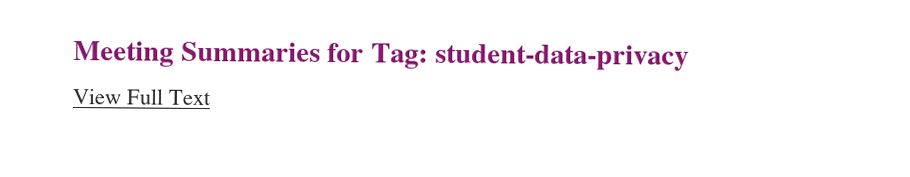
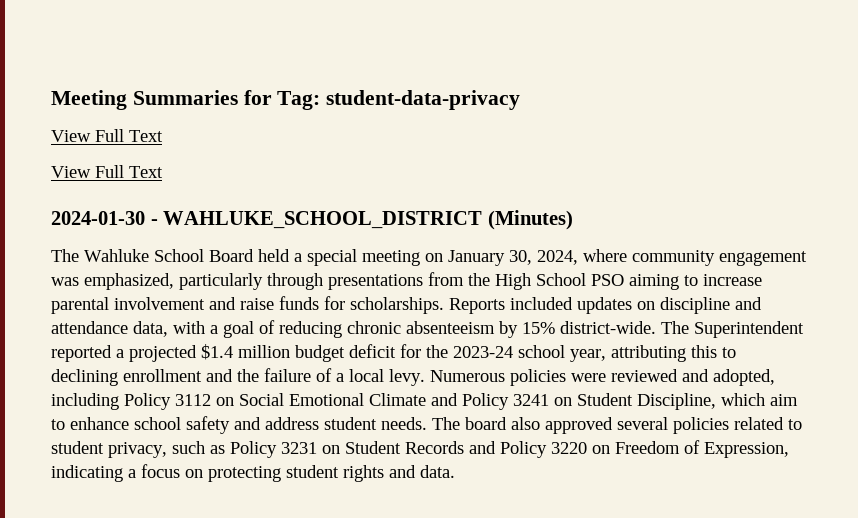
  Meeting Summaries for Tag: student-data-privacy
  View Full Text
+ View Full Text
+ 2024-01-30 - WAHLUKE_SCHOOL_DISTRICT (Minutes)
+ The Wahluke School Board held a special meeting on January 30, 2024, where community engagement was emphasized, particularly through presentations from the High School PSO aiming to increase parental involvement and raise funds for scholarships. Reports included updates on discipline and attendance data, with a goal of reducing chronic absenteeism by 15% district-wide. The Superintendent reported a projected $1.4 million budget deficit for the 2023-24 school year, attributing this to declining enrollment and the failure of a local levy. Numerous policies were reviewed and adopted, including Policy 3112 on Social Emotional Climate and Policy 3241 on Student Discipline, which aim to enhance school safety and address student needs. The board also approved several policies related to student privacy, such as Policy 3231 on Student Records and Policy 3220 on Freedom of Expression, indicating a focus on protecting student rights and data.

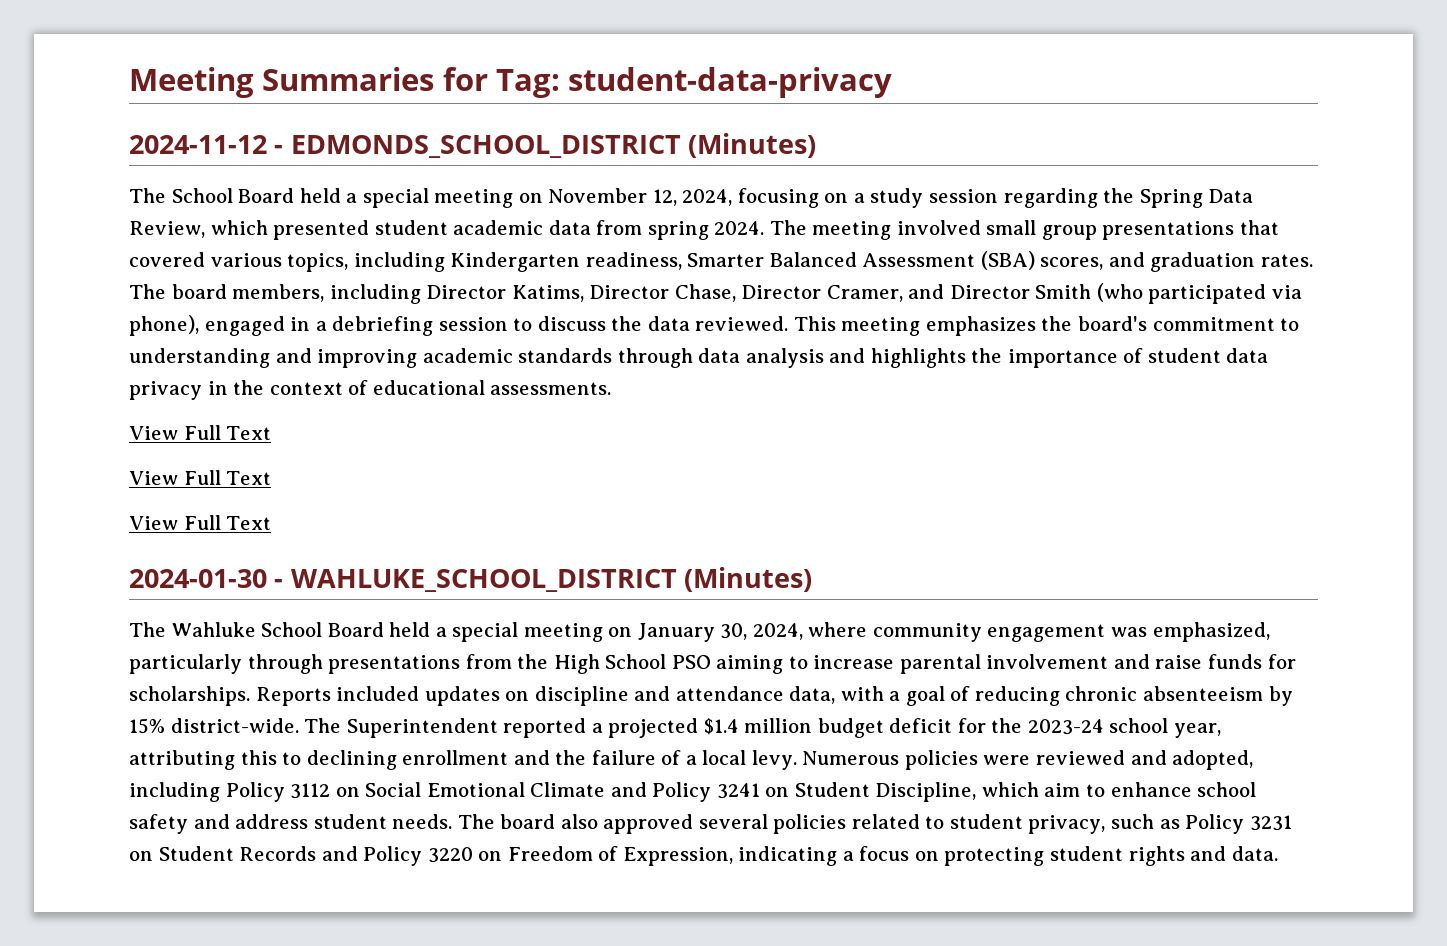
+ 2024-11-12 - EDMONDS_SCHOOL_DISTRICT (Minutes)
+ The School Board held a special meeting on November 12, 2024, focusing on a study session regarding the Spring Data Review, which presented student academic data from spring 2024. The meeting involved small group presentations that covered various topics, including Kindergarten readiness, Smarter Balanced Assessment (SBA) scores, and graduation rates. The board members, including Director Katims, Director Chase, Director Cramer, and Director Smith (who participated via phone), engaged in a debriefing session to discuss the data reviewed. This meeting emphasizes the board's commitment to understanding and improving academic standards through data analysis and highlights the importance of student data privacy in the context of educational assessments.
+ View Full Text

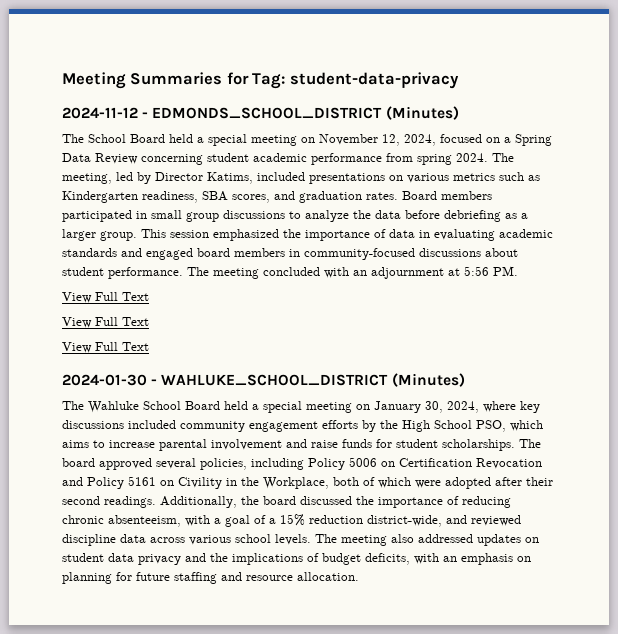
- The School Board held a special meeting on November 12, 2024, focusing on a study session regarding the Spring Data Review, which presented student academic data from spring 2024.
+ The School Board held a special meeting on November 12, 2024, focused on a Spring Data Review concerning student academic performance from spring 2024.
- The meeting involved small group presentations that covered various topics, including Kindergarten readiness, Smarter Balanced Assessment (SBA) scores, and graduation rates. The board members, including Director Katims, Director Chase, Director Cramer, and Director Smith (who participated via phone), engaged in a debriefing session to discuss the data reviewed. This meeting emphasizes the board's commitment to understanding and improving academic standards through data analysis and highlights the importance of student data privacy in the context of educational assessments.
+ The meeting, led by Director Katims, included presentations on various metrics such as Kindergarten readiness, SBA scores, and graduation rates. Board members participated in small group discussions to analyze the data before debriefing as a larger group. This session emphasized the importance of data in evaluating academic standards and engaged board members in community-focused discussions about student performance. The meeting concluded with an adjournment at 5:56 PM.
- The Wahluke School Board held a special meeting on January 30, 2024, where community engagement was emphasized, particularly through presentations from the High School PSO aiming to increase parental involvement and raise funds for scholarships. Reports included updates on discipline and attendance data, with a goal of reducing chronic absenteeism by 15% district-wide. The Superintendent reported a projected $1.4 million budget deficit for the 2023-24 school year, attributing this to declining enrollment and the failure of a local levy. Numerous policies were reviewed and adopted, including Policy 3112 on Social Emotional Climate and Policy 3241 on Student Discipline, which aim to enhance school safety and address student needs. The board also approved several policies related to student privacy, such as Policy 3231 on Student Records and Policy 3220 on Freedom of Expression, indicating a focus on protecting student rights and data.
+ The Wahluke School Board held a special meeting on January 30, 2024, where key discussions included community engagement efforts by the High School PSO, which aims to increase parental involvement and raise funds for student scholarships. The board approved several policies, including Policy 5006 on Certification Revocation and Policy 5161 on Civility in the Workplace, both of which were adopted after their second readings. Additionally, the board discussed the importance of reducing chronic absenteeism, with a goal of a 15% reduction district-wide, and reviewed discipline data across various school levels. The meeting also addressed updates on student data privacy and the implications of budget deficits, with an emphasis on planning for future staffing and resource allocation.

